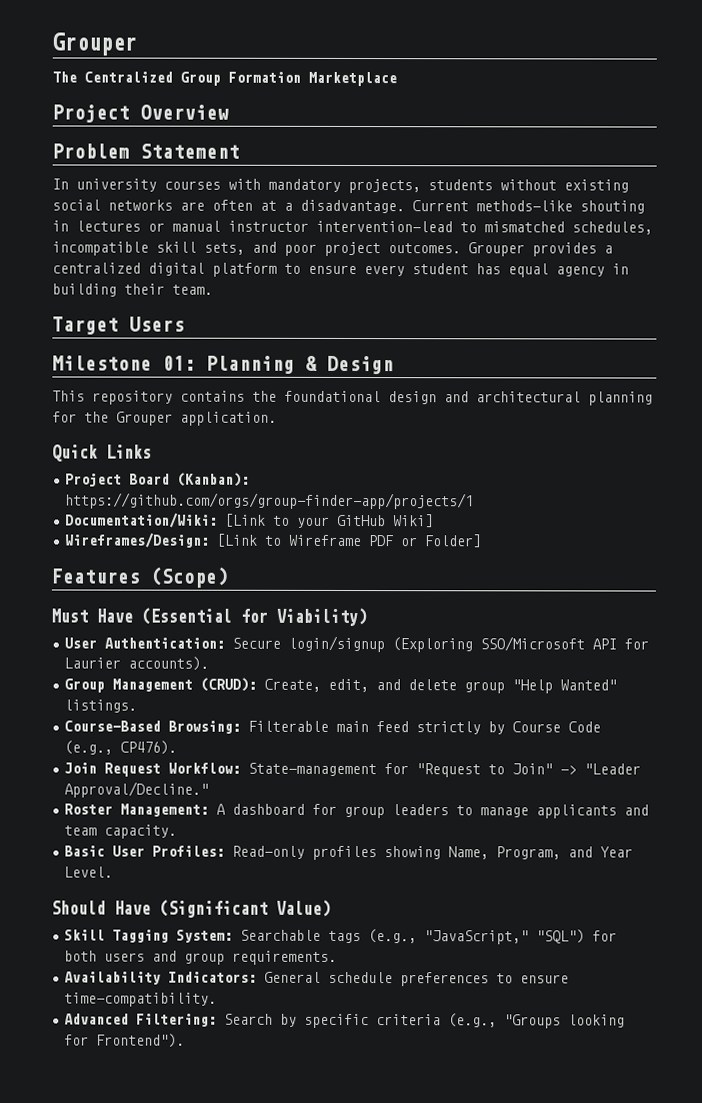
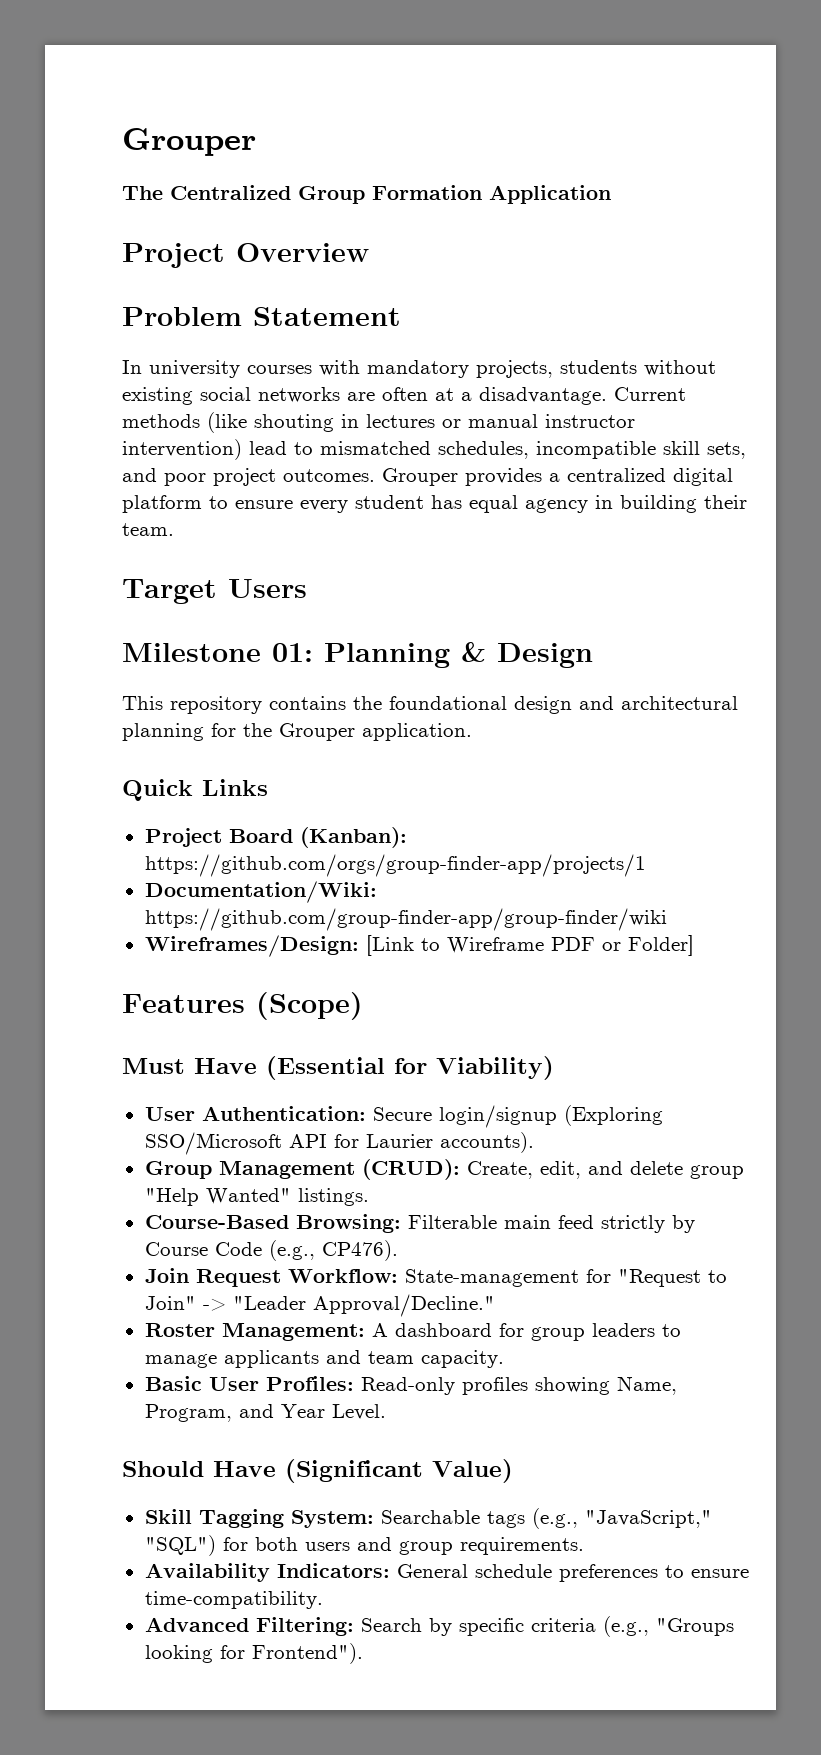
- The Centralized Group Formation Marketplace
+ The Centralized Group Formation Application
- Current methods—like shouting in lectures or manual instructor intervention—lead to mismatched schedules, incompatible skill sets, and poor project outcomes.
+ Current methods (like shouting in lectures or manual instructor intervention) lead to mismatched schedules, incompatible skill sets, and poor project outcomes.
- Documentation/Wiki: [Link to your GitHub Wiki]
+ Documentation/Wiki: https://github.com/group-finder-app/group-finder/wiki

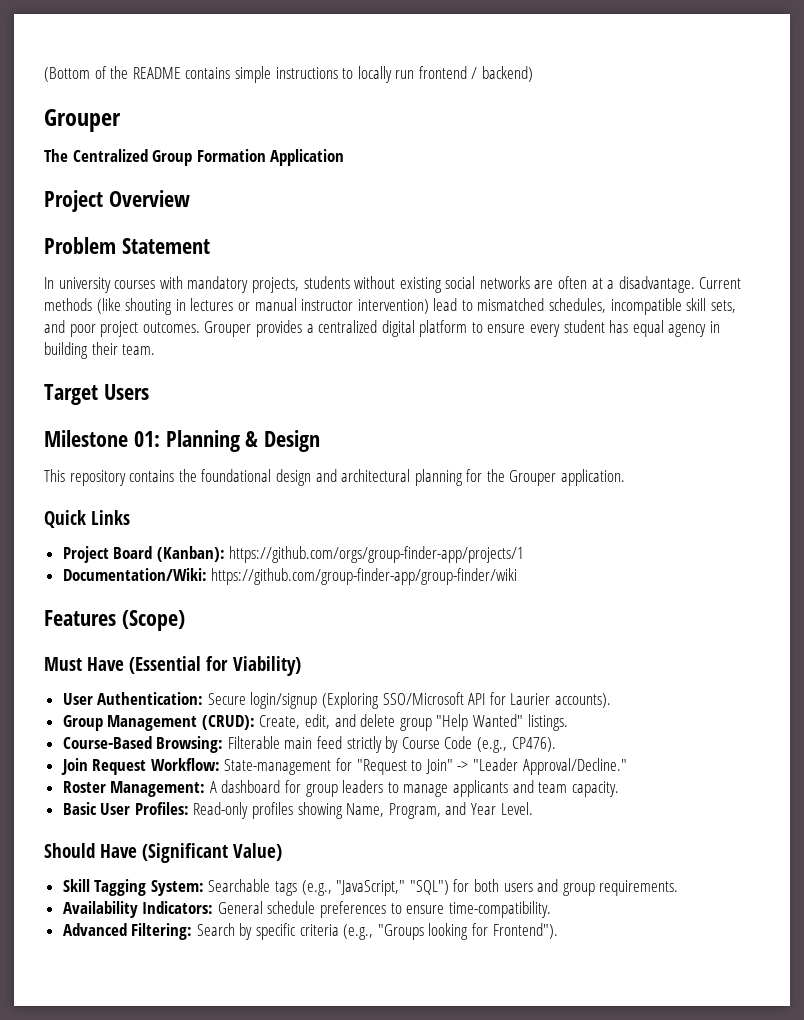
+ (Bottom of the README contains simple instructions to locally run frontend / backend)
- Wireframes/Design: [Link to Wireframe PDF or Folder]

